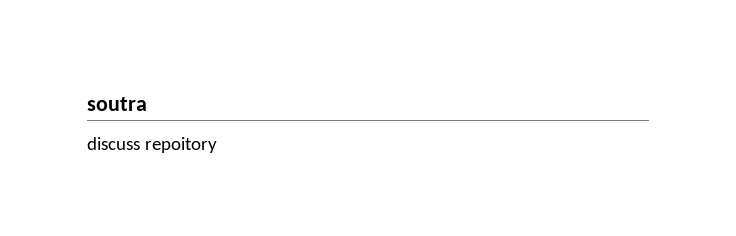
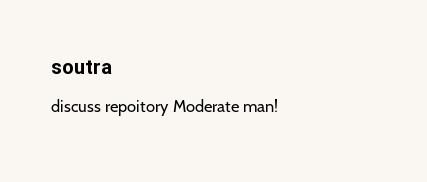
- discuss repoitory
+ discuss repoitory Moderate man!

